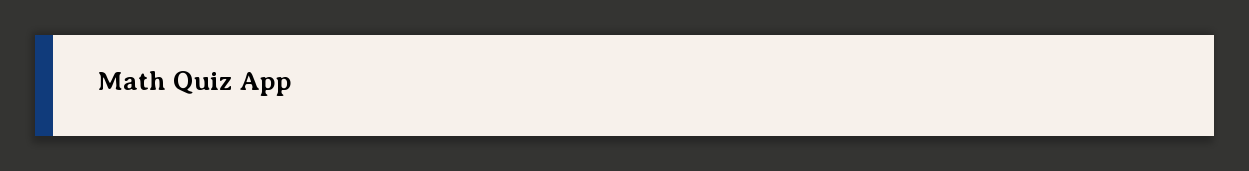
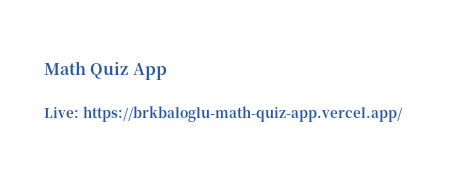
+ Live: https://brkbaloglu-math-quiz-app.vercel.app/

